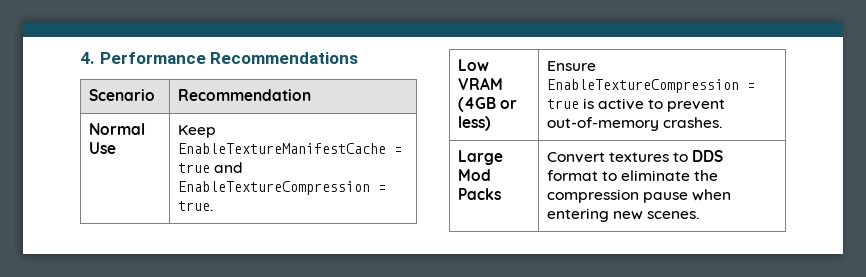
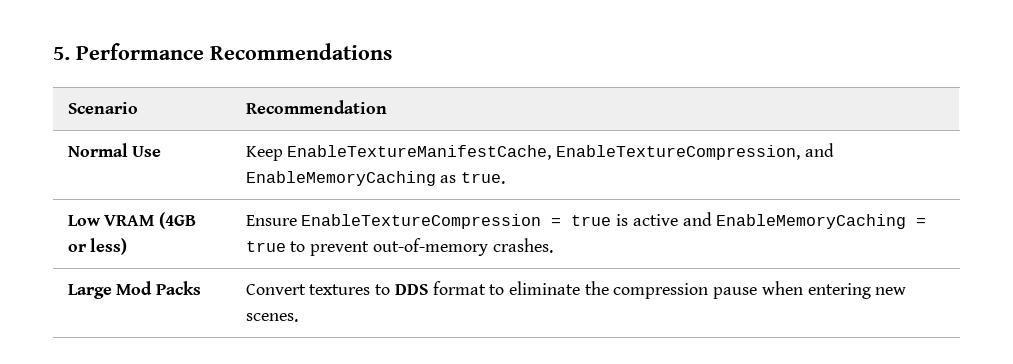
- 4. Performance Recommendations
+ 5. Performance Recommendations
- Normal Use | Keep EnableTextureManifestCache = true and EnableTextureCompression = true.
+ Normal Use | Keep EnableTextureManifestCache, EnableTextureCompression, and EnableMemoryCaching as true.
- Low VRAM (4GB or less) | Ensure EnableTextureCompression = true is active to prevent out-of-memory crashes.
+ Low VRAM (4GB or less) | Ensure EnableTextureCompression = true is active and EnableMemoryCaching = true to prevent out-of-memory crashes.

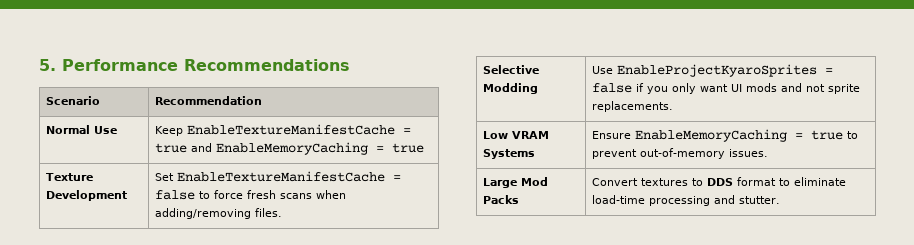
- Normal Use | Keep EnableTextureManifestCache, EnableTextureCompression, and EnableMemoryCaching as true.
- Low VRAM (4GB or less) | Ensure EnableTextureCompression = true is active and EnableMemoryCaching = true to prevent out-of-memory crashes.
+ Normal Use | Keep EnableTextureManifestCache = true and EnableMemoryCaching = true
+ Texture Development | Set EnableTextureManifestCache = false to force fresh scans when adding/removing files.
+ Selective Modding | Use EnableProjectKyaroSprites = false if you only want UI mods and not sprite replacements.
+ Low VRAM Systems | Ensure EnableMemoryCaching = true to prevent out-of-memory issues.
- Large Mod Packs | Convert textures to DDS format to eliminate the compression pause when entering new scenes.
+ Large Mod Packs | Convert textures to DDS format to eliminate load-time processing and stutter.

